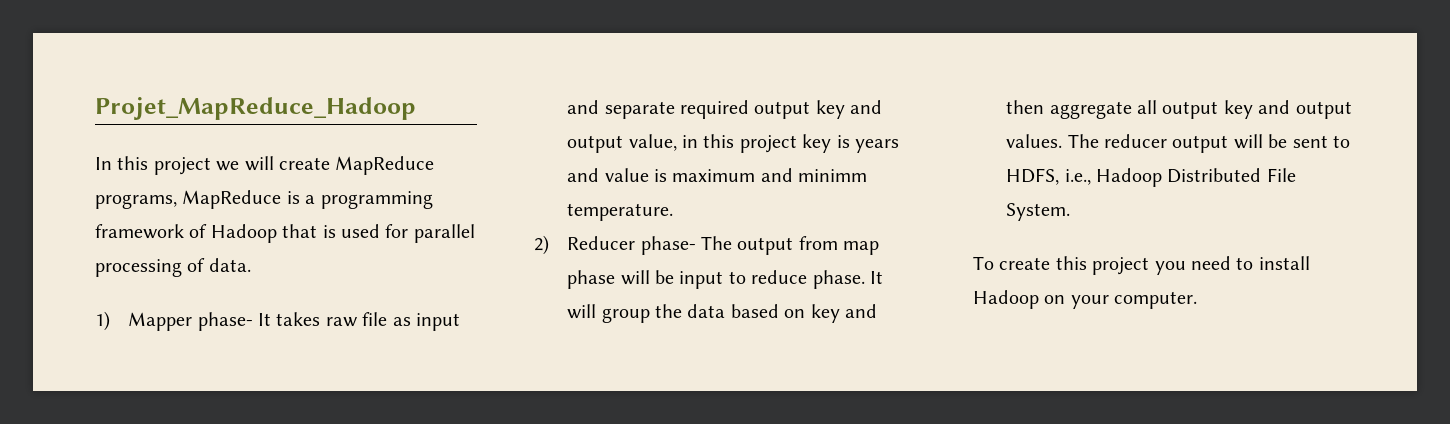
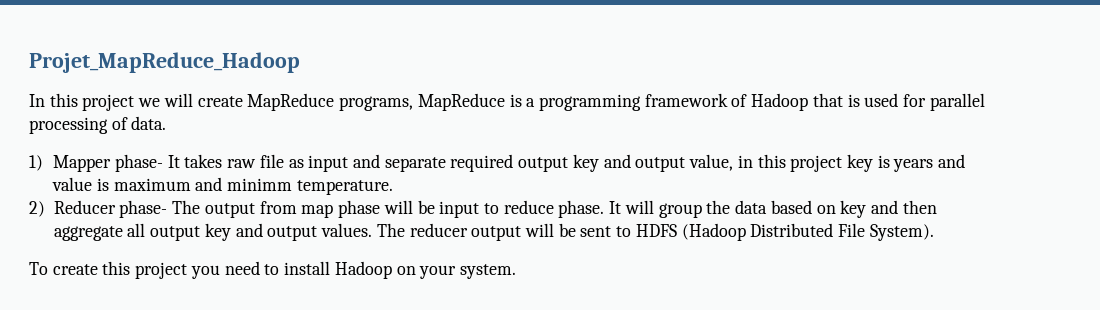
- The reducer output will be sent to HDFS, i.e., Hadoop Distributed File System.
+ The reducer output will be sent to HDFS (Hadoop Distributed File System).
- To create this project you need to install Hadoop on your computer.
+ To create this project you need to install Hadoop on your system.

